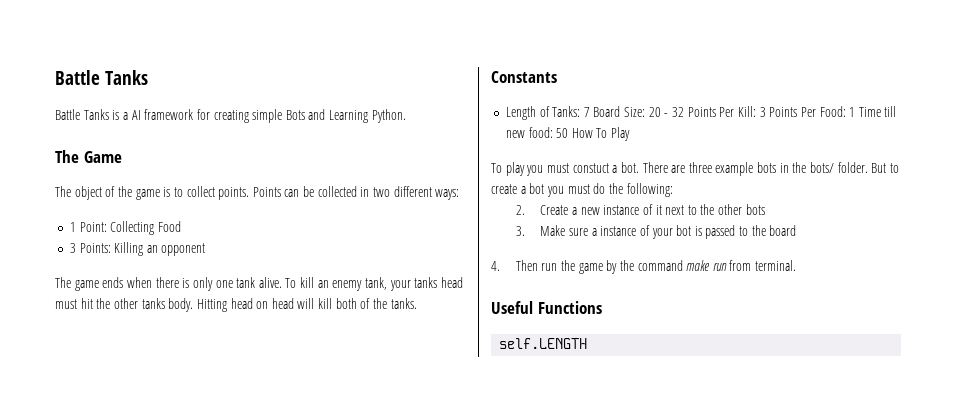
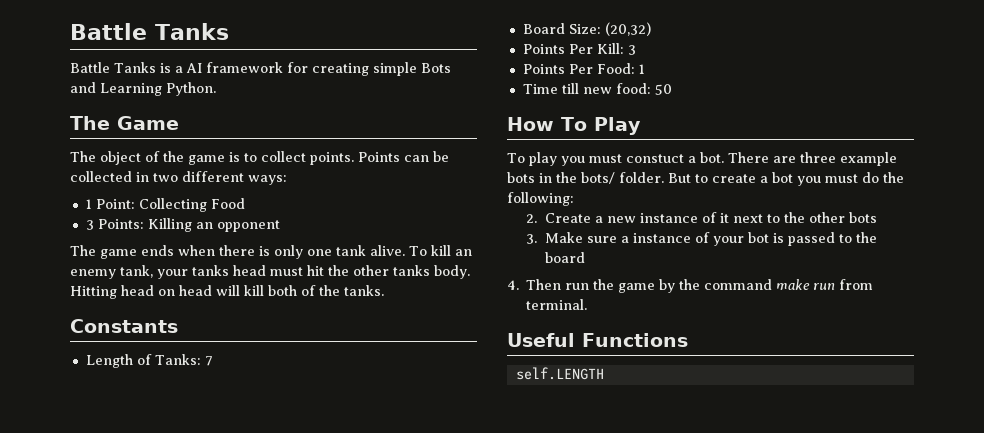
- Length of Tanks: 7 Board Size: 20 - 32 Points Per Kill: 3 Points Per Food: 1 Time till new food: 50 How To Play
+ Length of Tanks: 7
+ Board Size: (20,32)
+ Points Per Kill: 3
+ Points Per Food: 1
+ Time till new food: 50
+ How To Play

